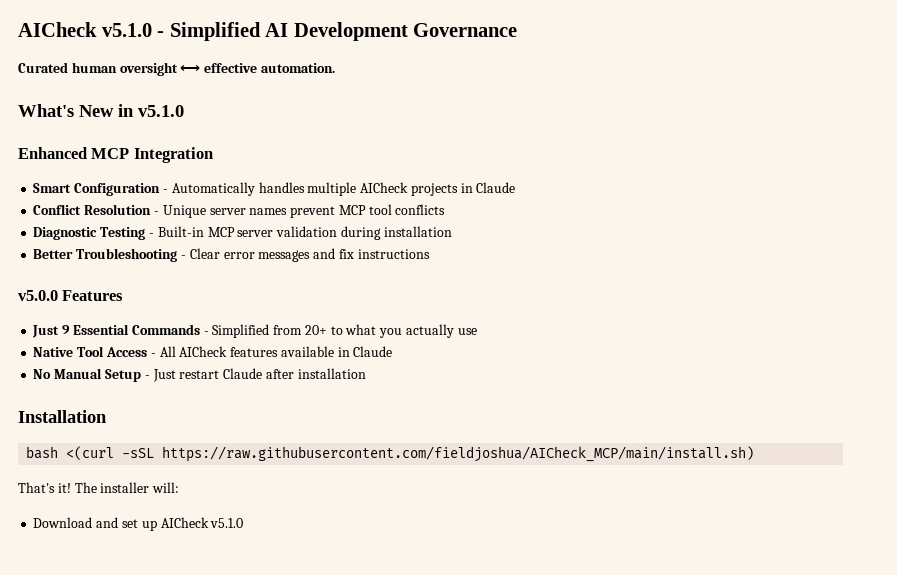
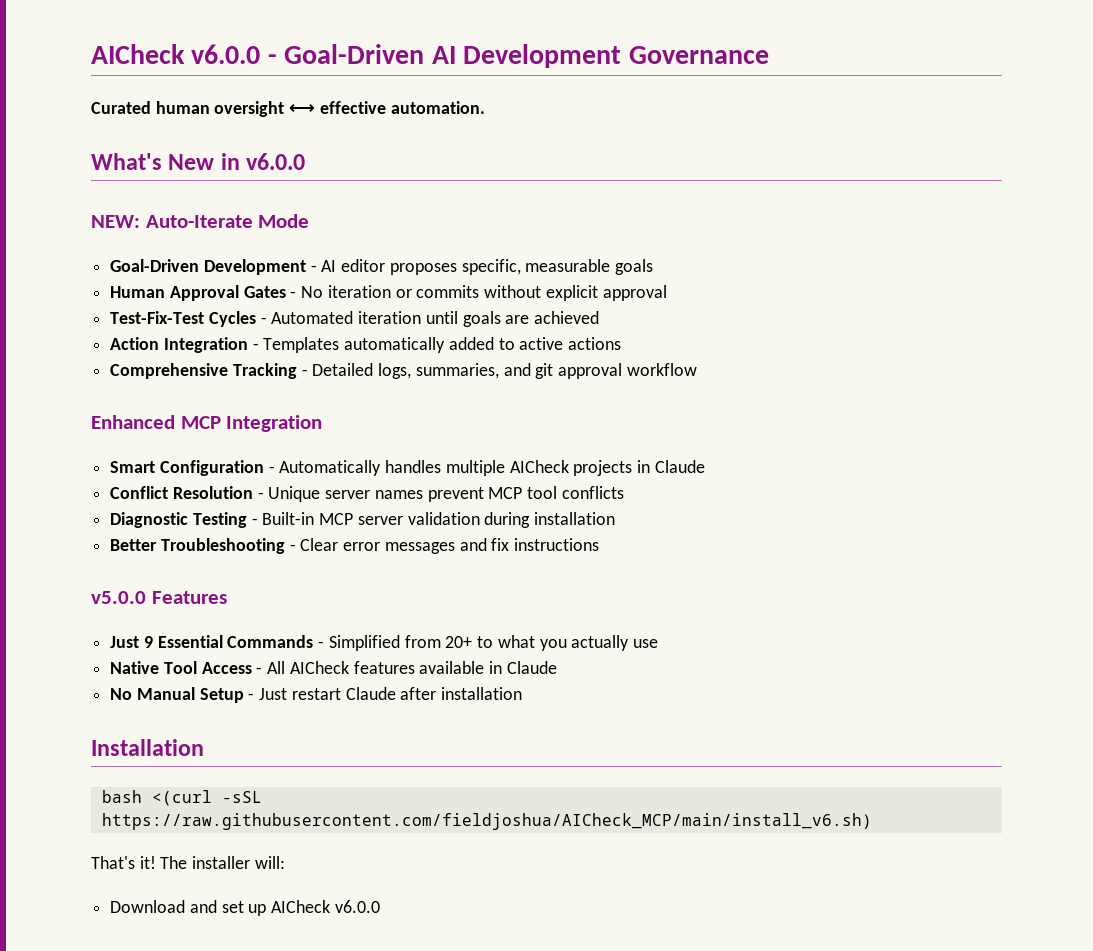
- AICheck v5.1.0 - Simplified AI Development Governance
+ AICheck v6.0.0 - Goal-Driven AI Development Governance
- What's New in v5.1.0
+ What's New in v6.0.0
+ NEW: Auto-Iterate Mode
+ Goal-Driven Development - AI editor proposes specific, measurable goals
+ Human Approval Gates - No iteration or commits without explicit approval
+ Test-Fix-Test Cycles - Automated iteration until goals are achieved
+ Action Integration - Templates automatically added to active actions
+ Comprehensive Tracking - Detailed logs, summaries, and git approval workflow
- bash <(curl -sSL https://raw.githubusercontent.com/fieldjoshua/AICheck_MCP/main/install.sh)
+ bash <(curl -sSL https://raw.githubusercontent.com/fieldjoshua/AICheck_MCP/main/install_v6.sh)
- Download and set up AICheck v5.1.0
+ Download and set up AICheck v6.0.0

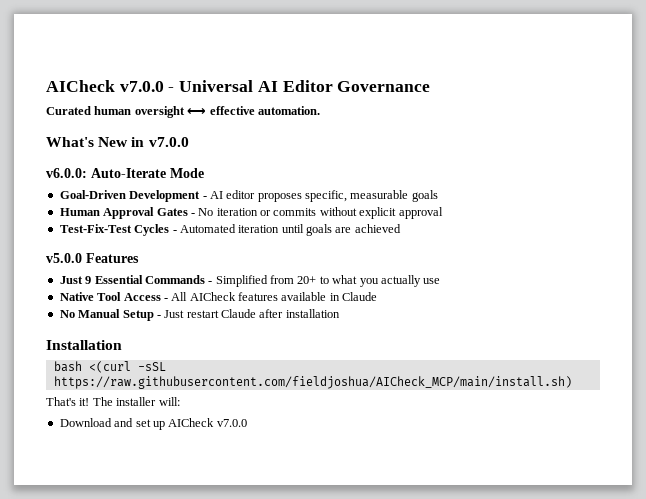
- AICheck v6.0.0 - Goal-Driven AI Development Governance
+ AICheck v7.0.0 - Universal AI Editor Governance
- What's New in v6.0.0
- NEW: Auto-Iterate Mode
+ What's New in v7.0.0
+ v6.0.0: Auto-Iterate Mode
- Action Integration - Templates automatically added to active actions
- Comprehensive Tracking - Detailed logs, summaries, and git approval workflow
- Enhanced MCP Integration
- Smart Configuration - Automatically handles multiple AICheck projects in Claude
- Conflict Resolution - Unique server names prevent MCP tool conflicts
- Diagnostic Testing - Built-in MCP server validation during installation
- Better Troubleshooting - Clear error messages and fix instructions
- bash <(curl -sSL https://raw.githubusercontent.com/fieldjoshua/AICheck_MCP/main/install_v6.sh)
+ bash <(curl -sSL https://raw.githubusercontent.com/fieldjoshua/AICheck_MCP/main/install.sh)
- Download and set up AICheck v6.0.0
+ Download and set up AICheck v7.0.0

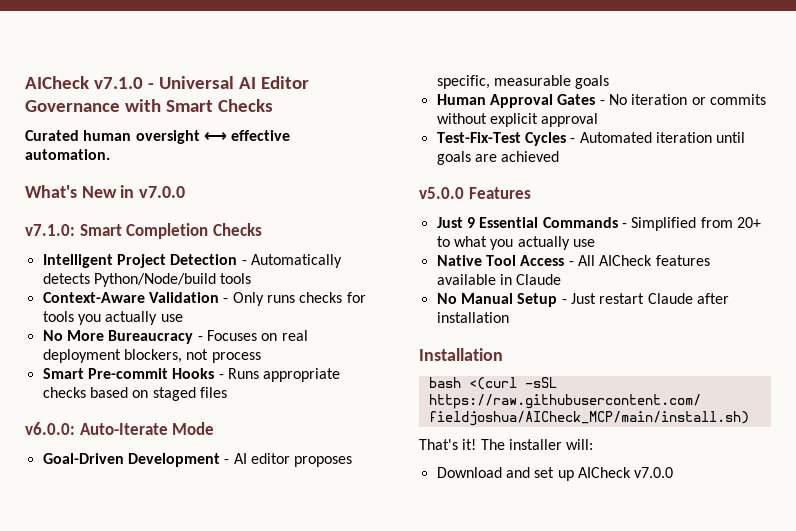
- AICheck v7.0.0 - Universal AI Editor Governance
+ AICheck v7.1.0 - Universal AI Editor Governance with Smart Checks
+ v7.1.0: Smart Completion Checks
+ Intelligent Project Detection - Automatically detects Python/Node/build tools
+ Context-Aware Validation - Only runs checks for tools you actually use
+ No More Bureaucracy - Focuses on real deployment blockers, not process
+ Smart Pre-commit Hooks - Runs appropriate checks based on staged files

